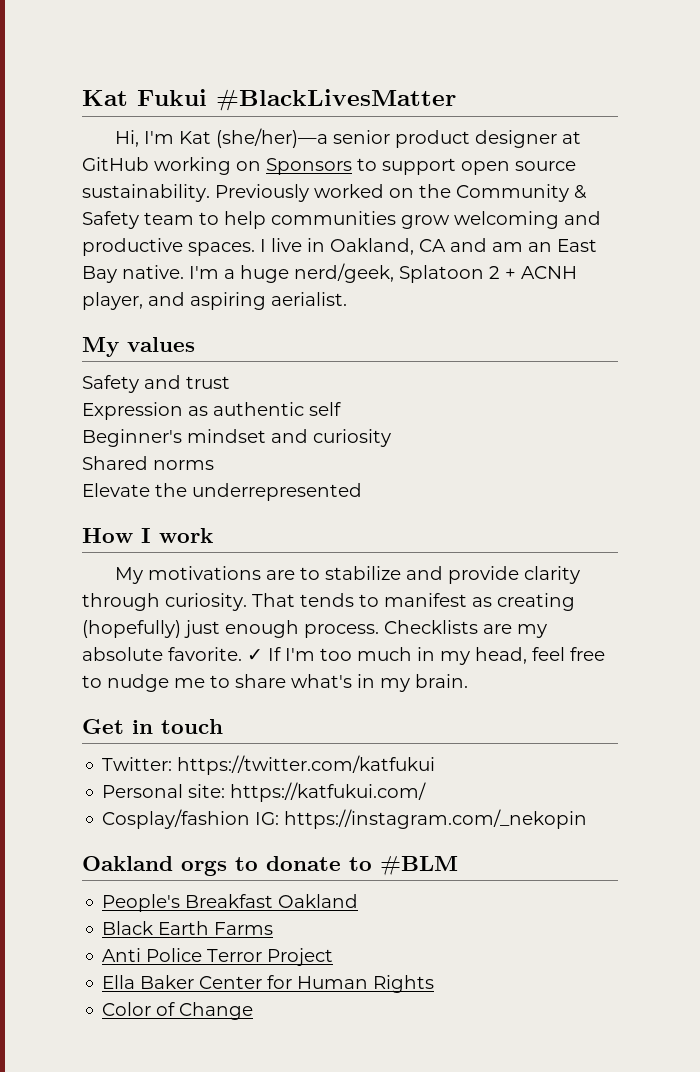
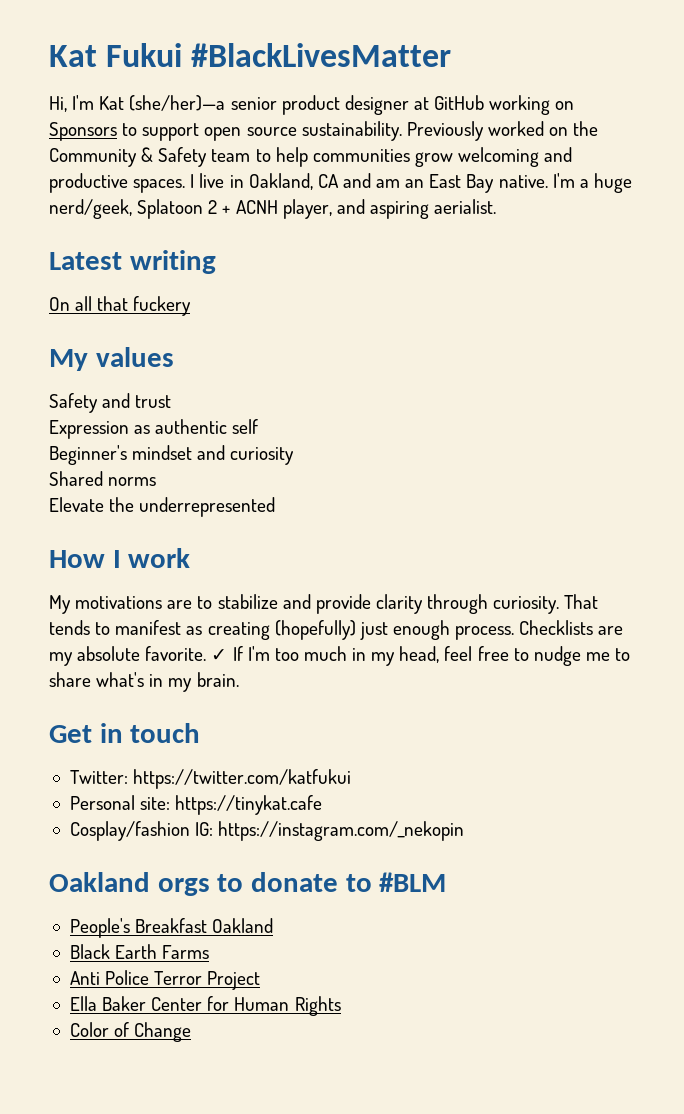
+ Latest writing
+ On all that fuckery
- Personal site: https://katfukui.com/
+ Personal site: https://tinykat.cafe

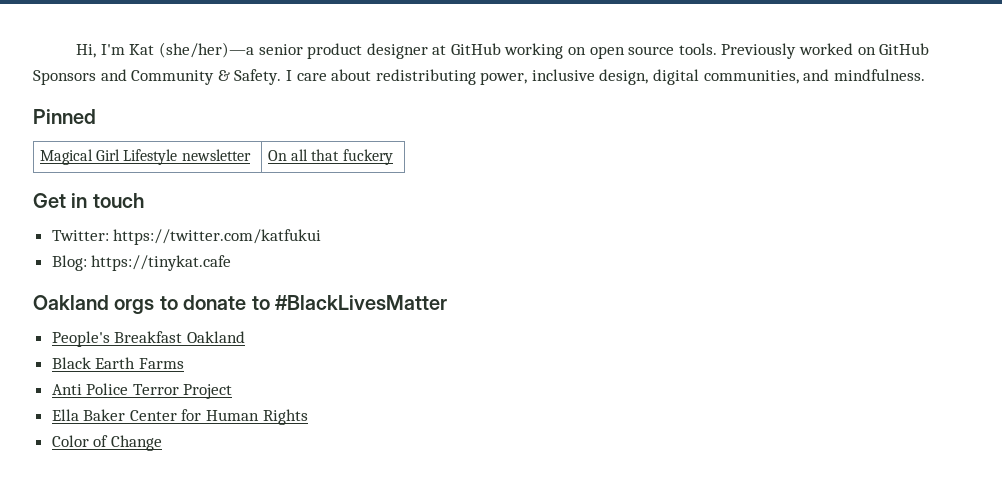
- Kat Fukui #BlackLivesMatter
- Hi, I'm Kat (she/her)—a senior product designer at GitHub working on Sponsors to support open source sustainability.
+ Hi, I'm Kat (she/her)—a senior product designer at GitHub working on open source tools.
- Previously worked on the Community & Safety team to help communities grow welcoming and productive spaces. I live in Oakland, CA and am an East Bay native. I'm a huge nerd/geek, Splatoon 2 + ACNH player, and aspiring aerialist.
- Latest writing
- On all that fuckery
- My values
- Safety and trust
- Expression as authentic self
- Beginner's mindset and curiosity
- Shared norms
- Elevate the underrepresented
- How I work
- My motivations are to stabilize and provide clarity through curiosity. That tends to manifest as creating (hopefully) just enough process. Checklists are my absolute favorite. ✓ If I'm too much in my head, feel free to nudge me to share what's in my brain.
+ Previously worked on GitHub Sponsors and Community & Safety. I care about redistributing power, inclusive design, digital communities, and mindfulness.
+ Pinned
+ Magical Girl Lifestyle newsletter | On all that fuckery
- Personal site: https://tinykat.cafe
+ Blog: https://tinykat.cafe
- Cosplay/fashion IG: https://instagram.com/_nekopin
- Oakland orgs to donate to #BLM
+ Oakland orgs to donate to #BlackLivesMatter

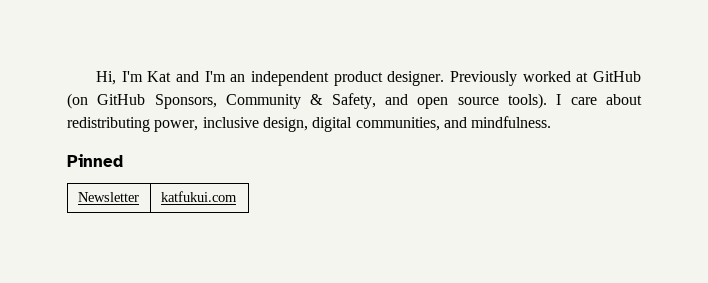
- Hi, I'm Kat (she/her)—a senior product designer at GitHub working on open source tools. Previously worked on GitHub Sponsors and Community & Safety.
+ Hi, I'm Kat and I'm an independent product designer. Previously worked at GitHub (on GitHub Sponsors, Community & Safety, and open source tools).
- Magical Girl Lifestyle newsletter | On all that fuckery
- Get in touch
- Twitter: https://twitter.com/katfukui
- Blog: https://tinykat.cafe
- Oakland orgs to donate to #BlackLivesMatter
- People's Breakfast Oakland
- Black Earth Farms
- Anti Police Terror Project
- Ella Baker Center for Human Rights
- Color of Change
+ Newsletter | katfukui.com

